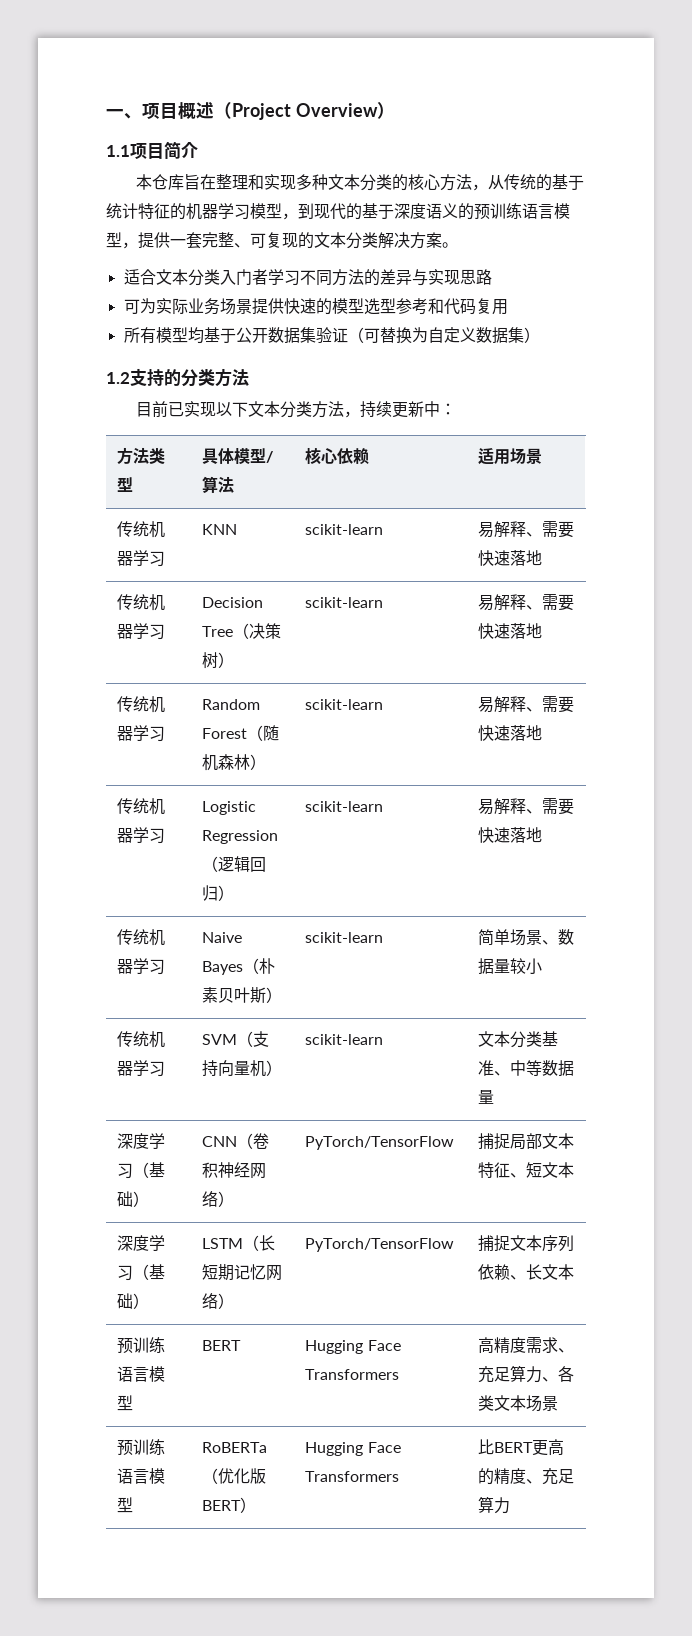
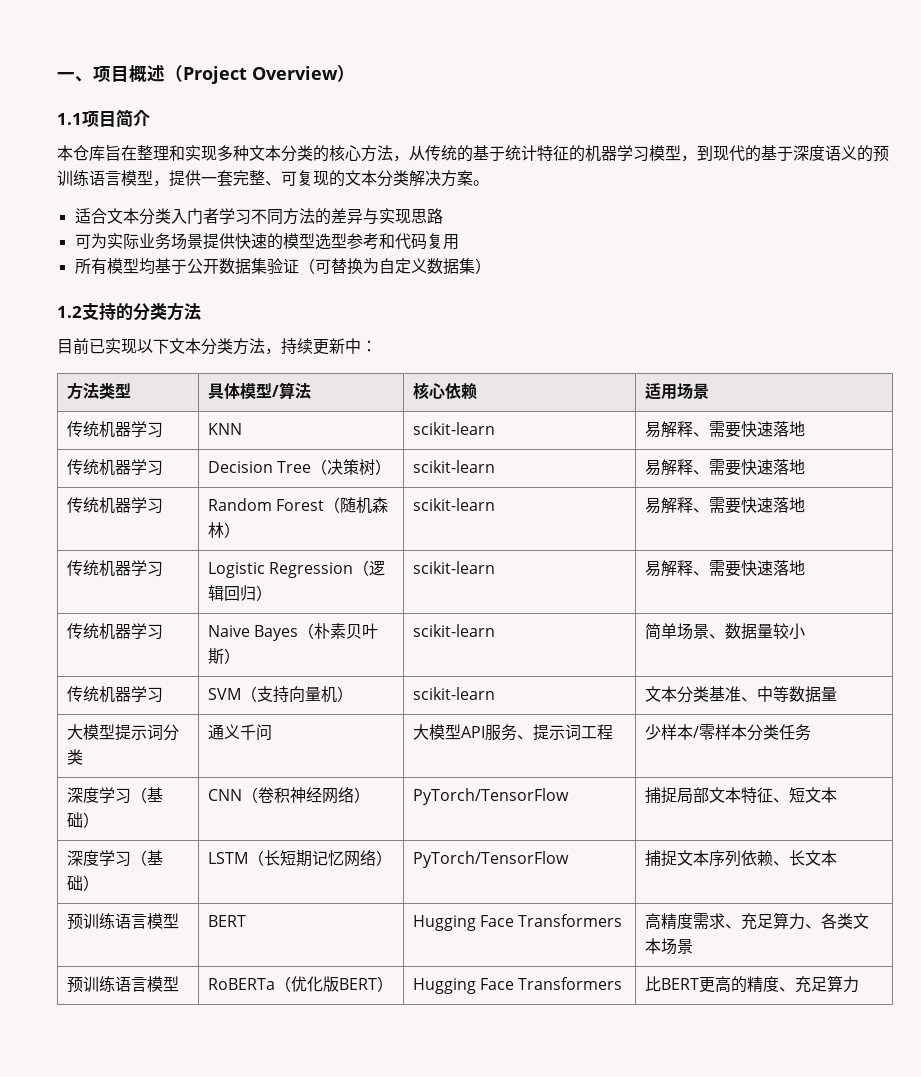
+ 大模型提示词分类 | 通义千问 | 大模型API服务、提示词工程 | 少样本/零样本分类任务

